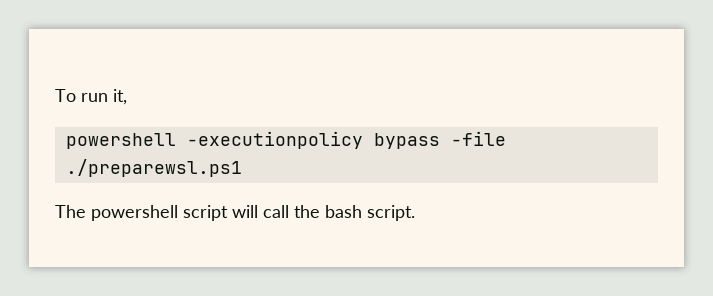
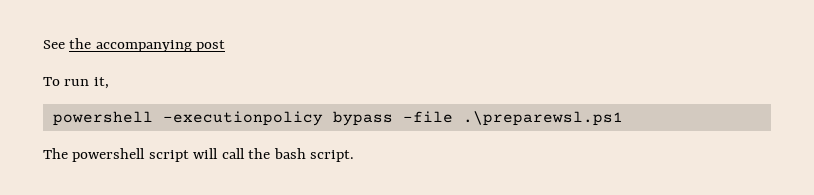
+ See the accompanying post
- powershell -executionpolicy bypass -file ./preparewsl.ps1
+ powershell -executionpolicy bypass -file .\preparewsl.ps1

